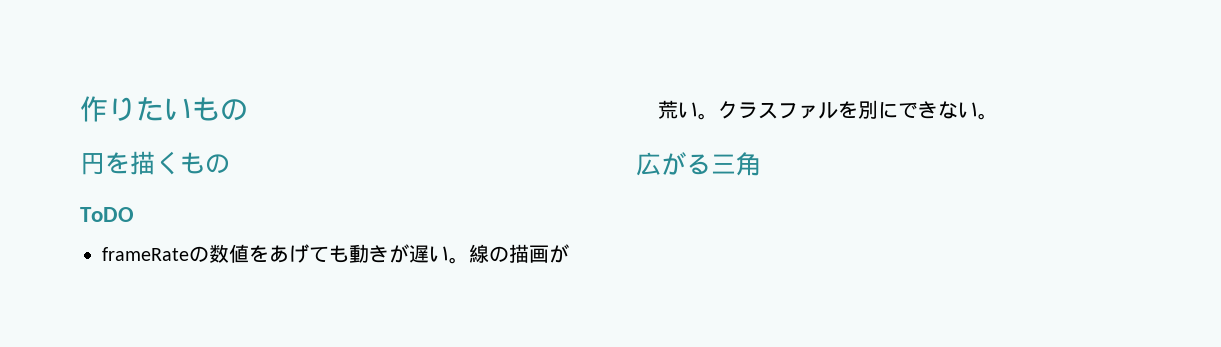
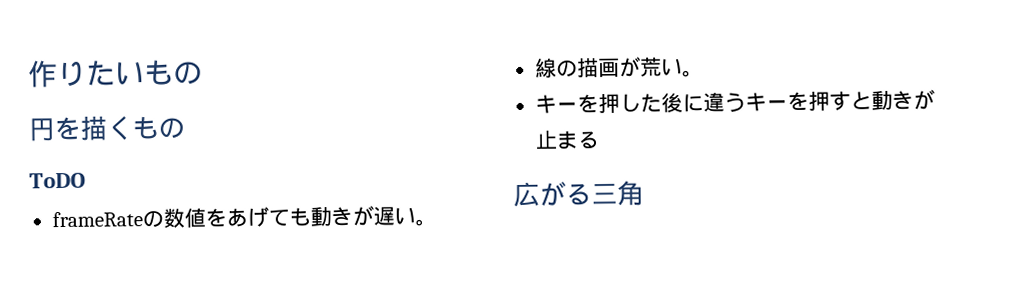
- frameRateの数値をあげても動きが遅い。線の描画が荒い。クラスファルを別にできない。
+ frameRateの数値をあげても動きが遅い。
+ 線の描画が荒い。
+ キーを押した後に違うキーを押すと動きが止まる

